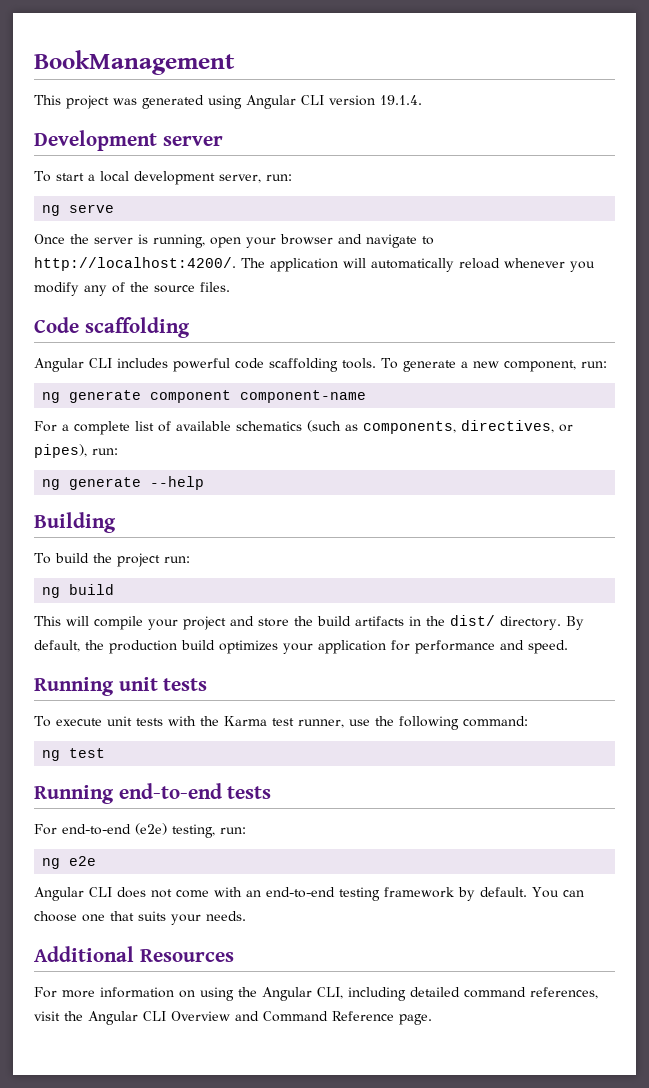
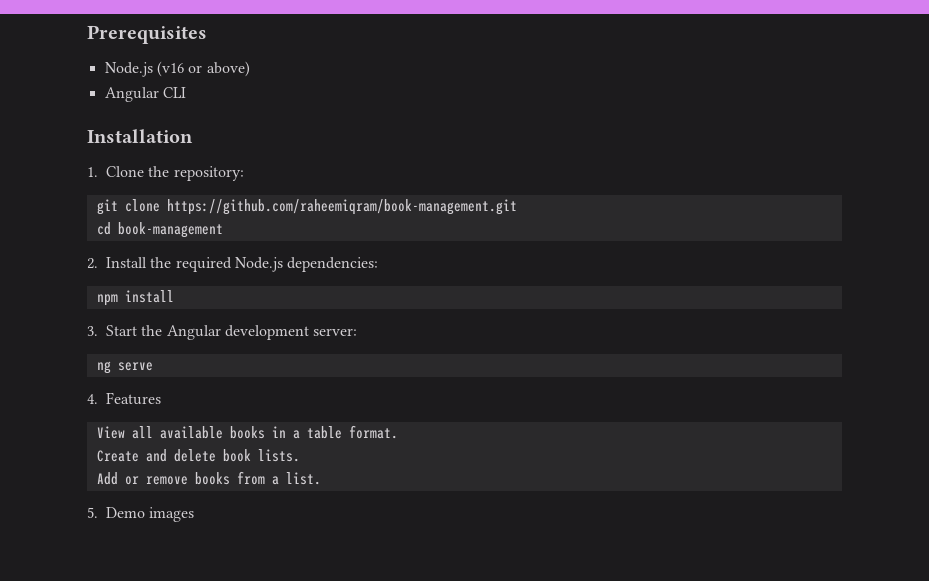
- BookManagement
- This project was generated using Angular CLI version 19.1.4.
- Development server
- To start a local development server, run:
+ Prerequisites
+ Node.js (v16 or above)
+ Angular CLI
+ Installation
+ 1. Clone the repository:
+ git clone https://github.com/raheemiqram/book-management.git
+ cd book-management
+ 2. Install the required Node.js dependencies:
+ npm install
+ 3. Start the Angular development server:
  ng serve
- Once the server is running, open your browser and navigate to http://localhost:4200/. The application will automatically reload whenever you modify any of the source files.
- Code scaffolding
- Angular CLI includes powerful code scaffolding tools. To generate a new component, run:
- ng generate component component-name
- For a complete list of available schematics (such as components, directives, or pipes), run:
- ng generate --help
- Building
- To build the project run:
- ng build
- This will compile your project and store the build artifacts in the dist/ directory. By default, the production build optimizes your application for performance and speed.
- Running unit tests
- To execute unit tests with the Karma test runner, use the following command:
- ng test
- Running end-to-end tests
- For end-to-end (e2e) testing, run:
- ng e2e
- Angular CLI does not come with an end-to-end testing framework by default. You can choose one that suits your needs.
- Additional Resources
- For more information on using the Angular CLI, including detailed command references, visit the Angular CLI Overview and Command Reference page.
+ 4. Features
+ View all available books in a table format.
+ Create and delete book lists.
+ Add or remove books from a list.
+ 5. Demo images

